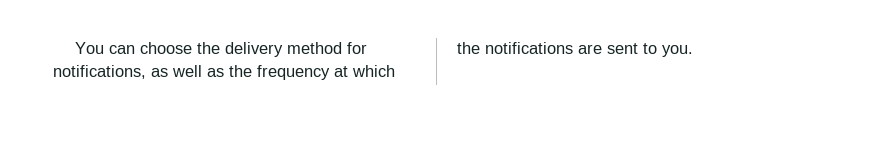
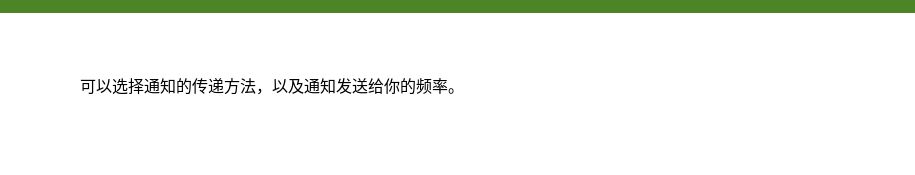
- You can choose the delivery method for notifications, as well as the frequency at which the notifications are sent to you.
+ 可以选择通知的传递方法，以及通知发送给你的频率。

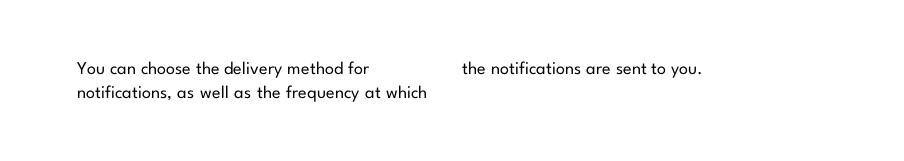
- 可以选择通知的传递方法，以及通知发送给你的频率。
+ You can choose the delivery method for notifications, as well as the frequency at which the notifications are sent to you.

